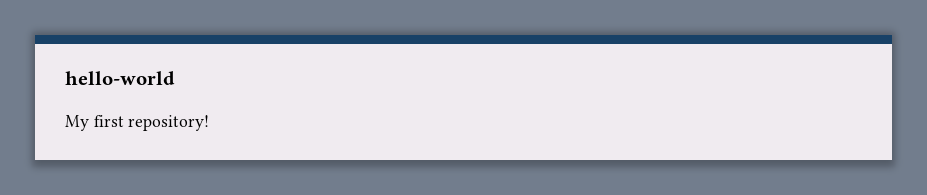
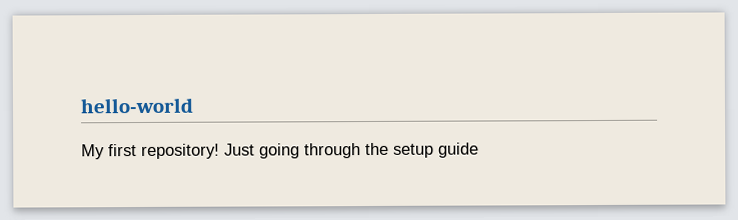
+ Just going through the setup guide

